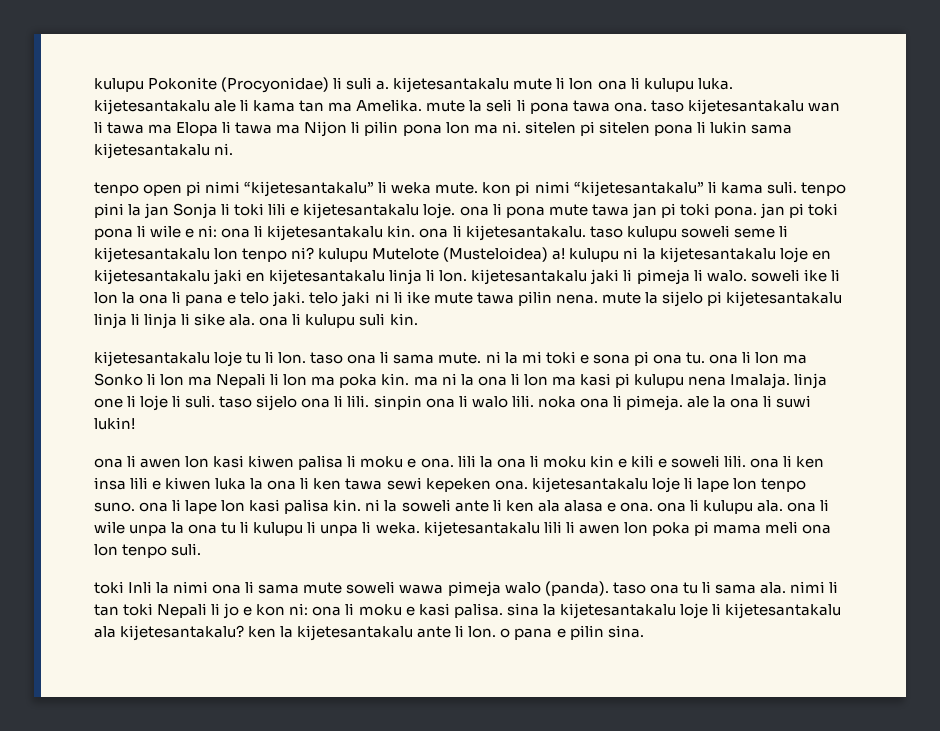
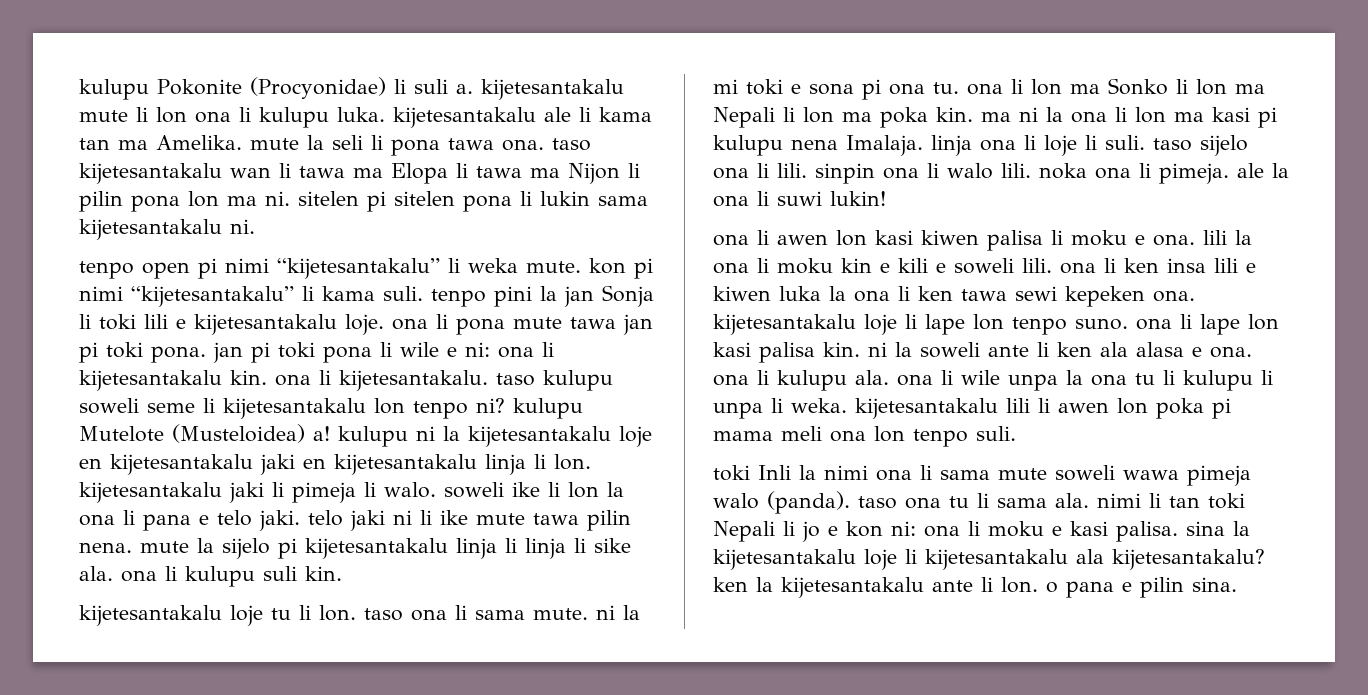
- kijetesantakalu loje tu li lon. taso ona li sama mute. ni la mi toki e sona pi ona tu. ona li lon ma Sonko li lon ma Nepali li lon ma poka kin. ma ni la ona li lon ma kasi pi kulupu nena Imalaja. linja one li loje li suli. taso sijelo ona li lili. sinpin ona li walo lili. noka ona li pimeja. ale la ona li suwi lukin!
+ kijetesantakalu loje tu li lon. taso ona li sama mute. ni la mi toki e sona pi ona tu. ona li lon ma Sonko li lon ma Nepali li lon ma poka kin. ma ni la ona li lon ma kasi pi kulupu nena Imalaja. linja ona li loje li suli. taso sijelo ona li lili. sinpin ona li walo lili. noka ona li pimeja. ale la ona li suwi lukin!

